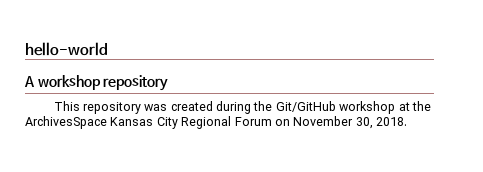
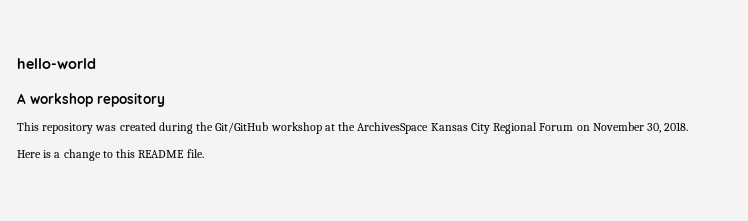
+ Here is a change to this README file.

